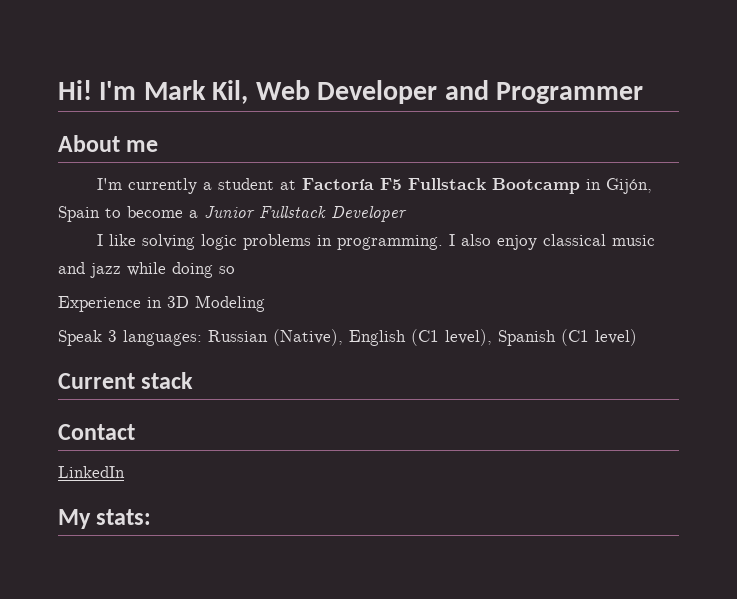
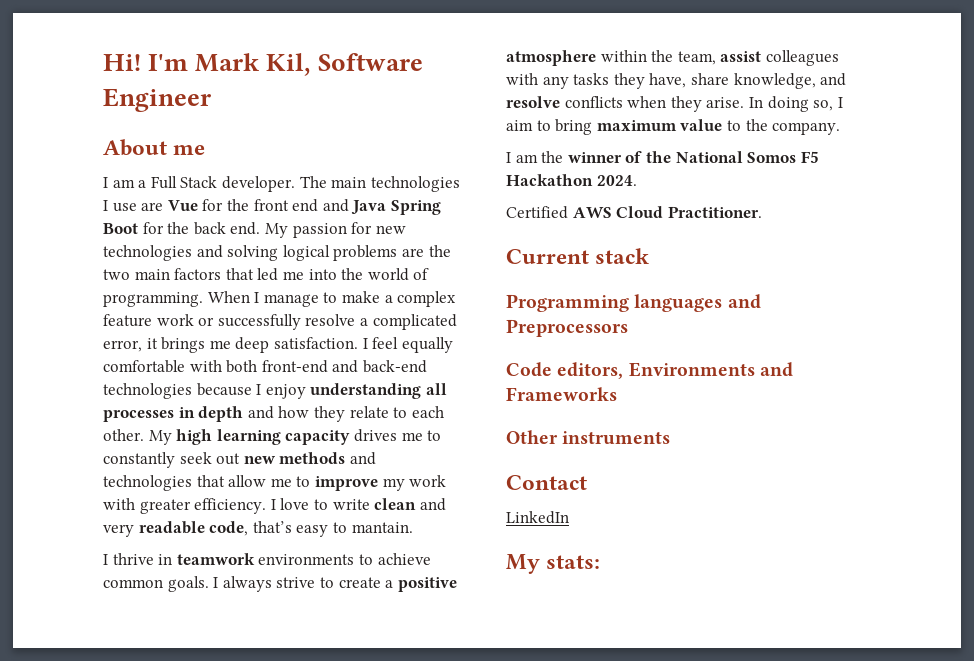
- I'm Mark Kil, Web Developer and Programmer
+ I'm Mark Kil, Software Engineer
  About me
- I'm currently a student at Factoría F5 Fullstack Bootcamp in Gijón, Spain to become a Junior Fullstack Developer
- I like solving logic problems in programming. I also enjoy classical music and jazz while doing so
- Experience in 3D Modeling
- Speak 3 languages: Russian (Native), English (C1 level), Spanish (C1 level)
+ I am a Full Stack developer. The main technologies I use are Vue for the front end and Java Spring Boot for the back end. My passion for new technologies and solving logical problems are the two main factors that led me into the world of programming. When I manage to make a complex feature work or successfully resolve a complicated error, it brings me deep satisfaction. I feel equally comfortable with both front-end and back-end technologies because I enjoy understanding all processes in depth and how they relate to each other. My high learning capacity drives me to constantly seek out new methods and technologies that allow me to improve my work with greater efficiency. I love to write clean and very readable code, that’s easy to mantain.
+ I thrive in teamwork environments to achieve common goals. I always strive to create a positive atmosphere within the team, assist colleagues with any tasks they have, share knowledge, and resolve conflicts when they arise. In doing so, I aim to bring maximum value to the company.
+ I am the winner of the National Somos F5 Hackathon 2024.
+ Certified AWS Cloud Practitioner.
  Current stack
+ Programming languages and Preprocessors
+ Code editors, Environments and Frameworks
+ Other instruments

